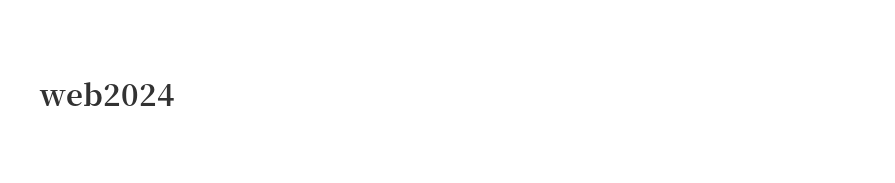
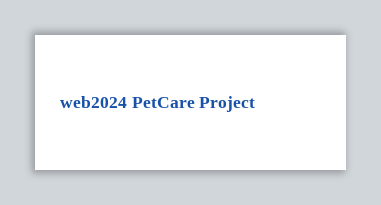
- web2024
+ web2024 PetCare Project

